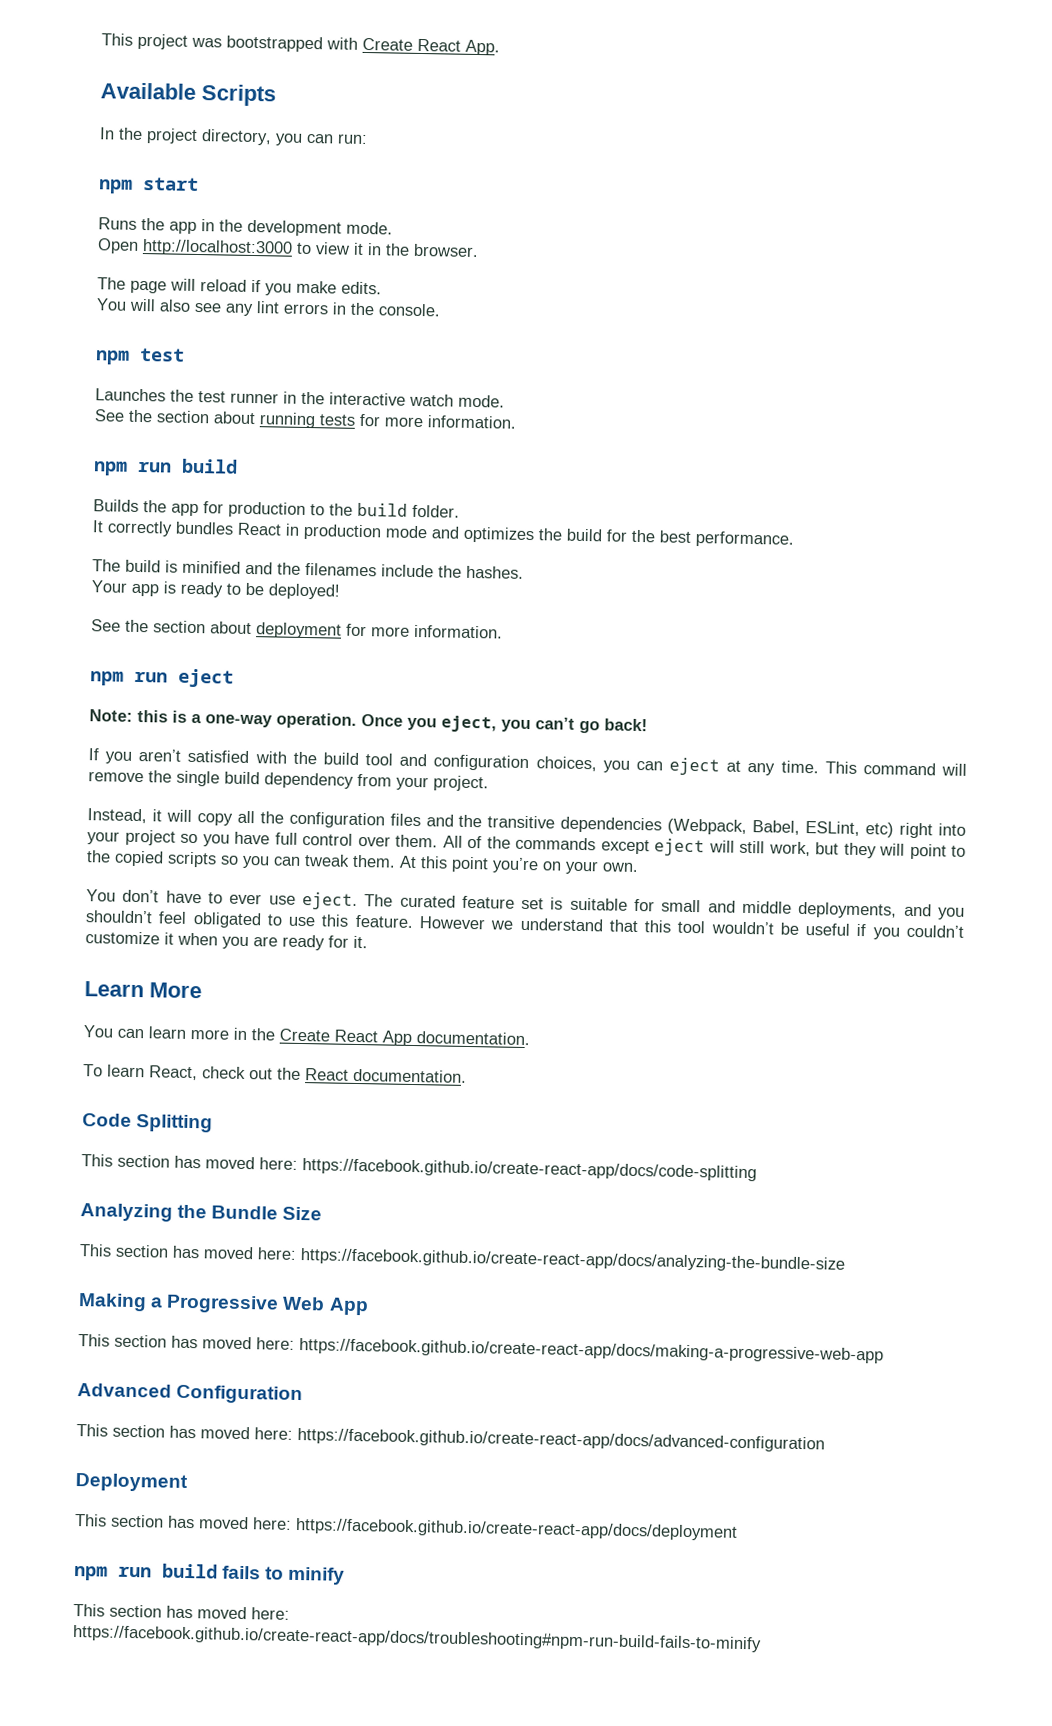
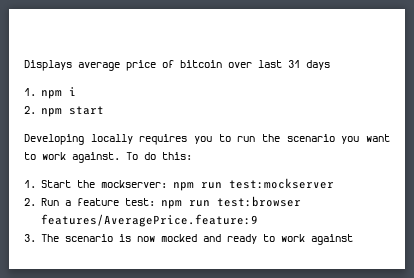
- This project was bootstrapped with Create React App.
- Available Scripts
- In the project directory, you can run:
- npm start
- Runs the app in the development mode.
- Open http://localhost:3000 to view it in the browser.
- The page will reload if you make edits.
- You will also see any lint errors in the console.
- npm test
- Launches the test runner in the interactive watch mode.
- See the section about running tests for more information.
- npm run build
- Builds the app for production to the build folder.
- It correctly bundles React in production mode and optimizes the build for the best performance.
- The build is minified and the filenames include the hashes.
- Your app is ready to be deployed!
- See the section about deployment for more information.
- npm run eject
- Note: this is a one-way operation. Once you eject, you can’t go back!
- If you aren’t satisfied with the build tool and configuration choices, you can eject at any time. This command will remove the single build dependency from your project.
- Instead, it will copy all the configuration files and the transitive dependencies (Webpack, Babel, ESLint, etc) right into your project so you have full control over them. All of the commands except eject will still work, but they will point to the copied scripts so you can tweak them. At this point you’re on your own.
- You don’t have to ever use eject. The curated feature set is suitable for small and middle deployments, and you shouldn’t feel obligated to use this feature. However we understand that this tool wouldn’t be useful if you couldn’t customize it when you are ready for it.
- Learn More
- You can learn more in the Create React App documentation.
- To learn React, check out the React documentation.
- Code Splitting
- This section has moved here: https://facebook.github.io/create-react-app/docs/code-splitting
- Analyzing the Bundle Size
- This section has moved here: https://facebook.github.io/create-react-app/docs/analyzing-the-bundle-size
- Making a Progressive Web App
- This section has moved here: https://facebook.github.io/create-react-app/docs/making-a-progressive-web-app
- Advanced Configuration
- This section has moved here: https://facebook.github.io/create-react-app/docs/advanced-configuration
- Deployment
- This section has moved here: https://facebook.github.io/create-react-app/docs/deployment
- npm run build fails to minify
- This section has moved here: https://facebook.github.io/create-react-app/docs/troubleshooting#npm-run-build-fails-to-minify
+ Displays average price of bitcoin over last 31 days
+ 1. npm i
+ 2. npm start
+ Developing locally requires you to run the scenario you want to work against. To do this:
+ 1. Start the mockserver: npm run test:mockserver
+ 2. Run a feature test: npm run test:browser features/AveragePrice.feature:9
+ 3. The scenario is now mocked and ready to work against

